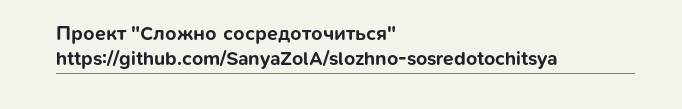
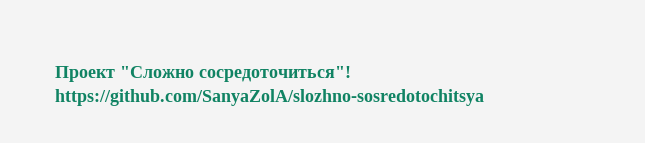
- Проект "Сложно сосредоточиться" https://github.com/SanyaZolA/slozhno-sosredotochitsya
+ Проект "Сложно сосредоточиться"! https://github.com/SanyaZolA/slozhno-sosredotochitsya

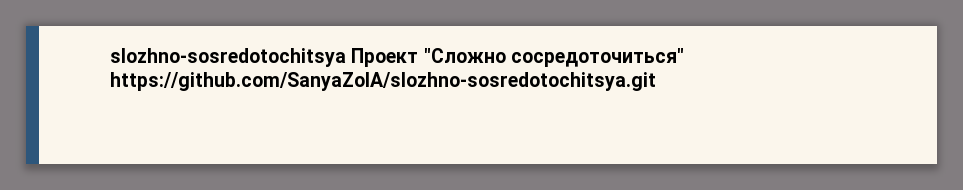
- Проект "Сложно сосредоточиться"! https://github.com/SanyaZolA/slozhno-sosredotochitsya
+ slozhno-sosredotochitsya Проект "Сложно сосредоточиться" https://github.com/SanyaZolA/slozhno-sosredotochitsya.git

